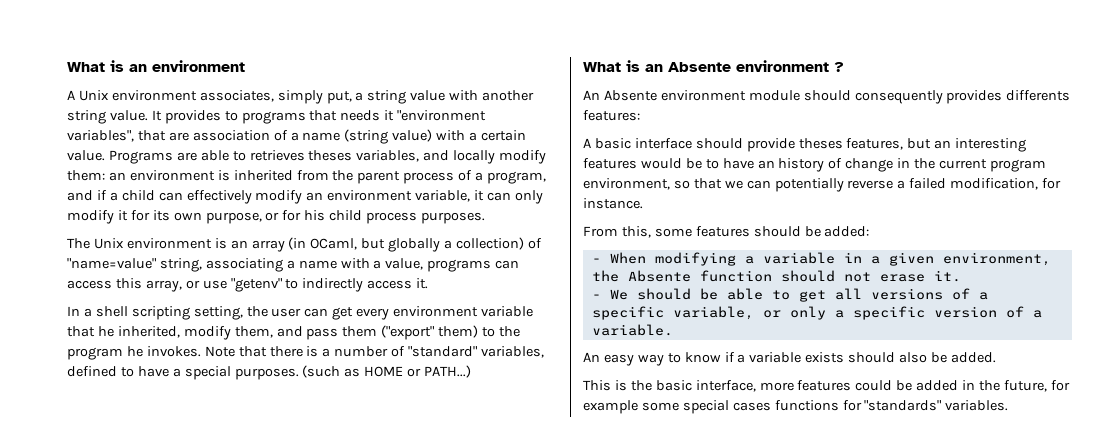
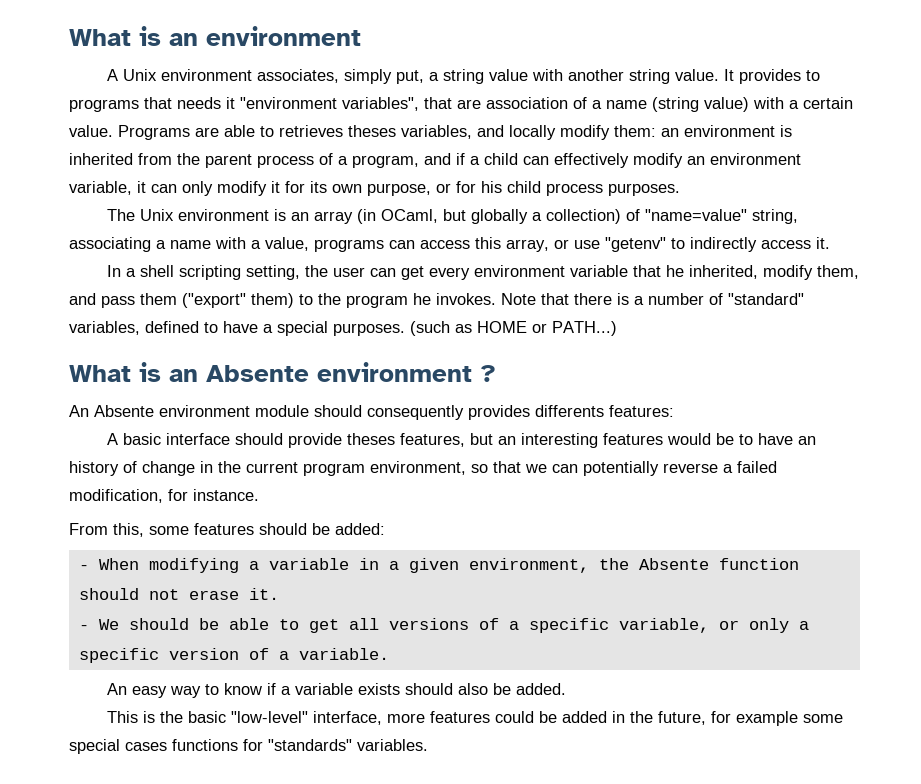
- This is the basic interface, more features could be added in the future, for example some special cases functions for "standards" variables.
+ This is the basic "low-level" interface, more features could be added in the future, for example some special cases functions for "standards" variables.

